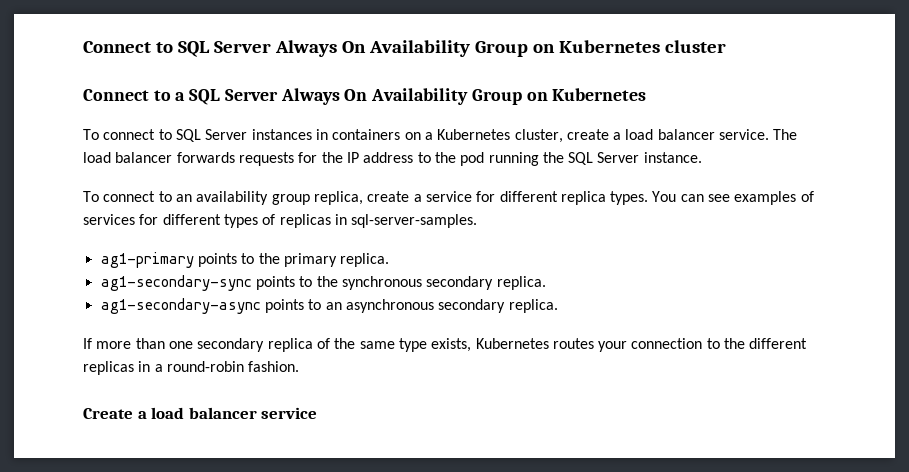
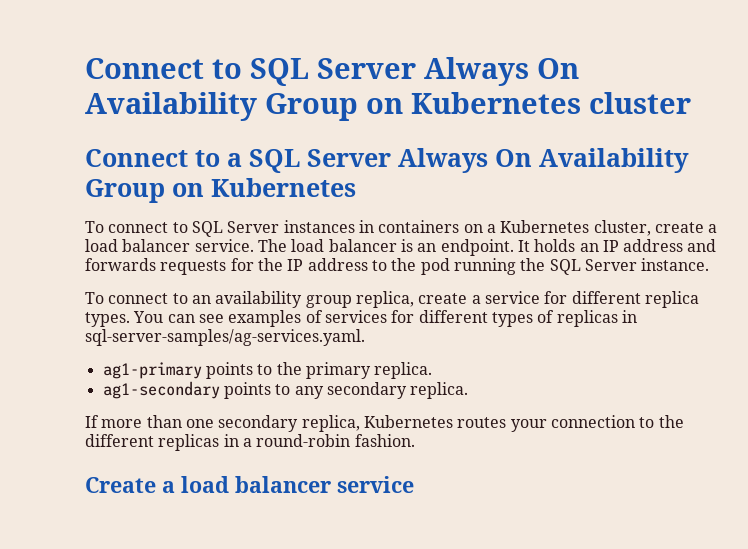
- The load balancer forwards requests for the IP address to the pod running the SQL Server instance.
+ The load balancer is an endpoint. It holds an IP address and forwards requests for the IP address to the pod running the SQL Server instance.
- You can see examples of services for different types of replicas in sql-server-samples.
+ You can see examples of services for different types of replicas in sql-server-samples/ag-services.yaml.
- ag1-secondary-sync points to the synchronous secondary replica.
- ag1-secondary-async points to an asynchronous secondary replica.
+ ag1-secondary points to any secondary replica.
- If more than one secondary replica of the same type exists, Kubernetes routes your connection to the different replicas in a round-robin fashion.
+ If more than one secondary replica, Kubernetes routes your connection to the different replicas in a round-robin fashion.

